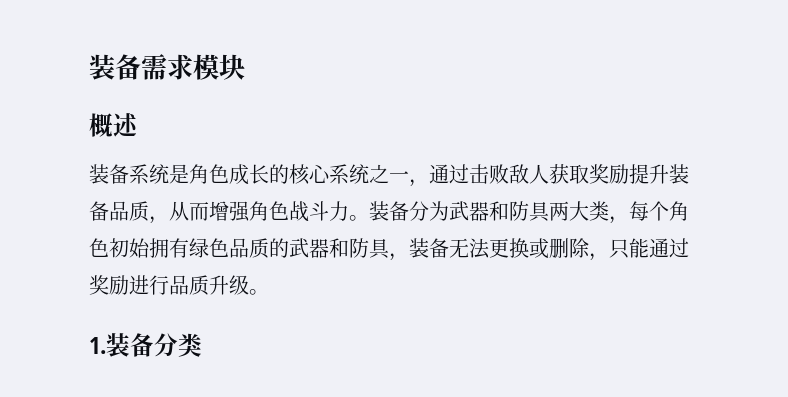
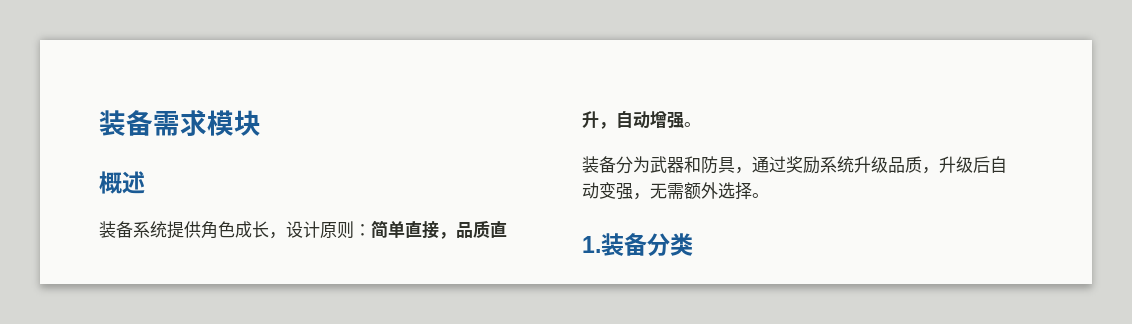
- 装备系统是角色成长的核心系统之一，通过击败敌人获取奖励提升装备品质，从而增强角色战斗力。装备分为武器和防具两大类，每个角色初始拥有绿色品质的武器和防具，装备无法更换或删除，只能通过奖励进行品质升级。
+ 装备系统提供角色成长，设计原则：简单直接，品质直升，自动增强。
+ 装备分为武器和防具，通过奖励系统升级品质，升级后自动变强，无需额外选择。

